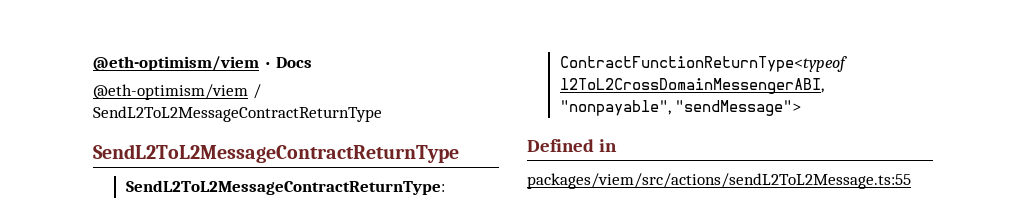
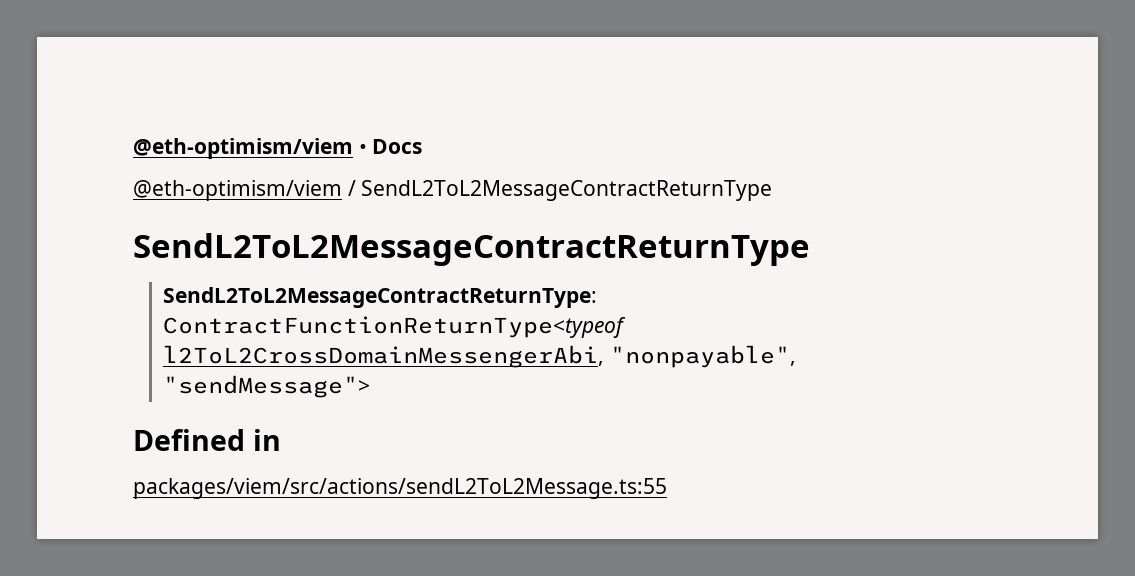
- SendL2ToL2MessageContractReturnType: ContractFunctionReturnType<typeof l2ToL2CrossDomainMessengerABI, "nonpayable", "sendMessage">
+ SendL2ToL2MessageContractReturnType: ContractFunctionReturnType<typeof l2ToL2CrossDomainMessengerAbi, "nonpayable", "sendMessage">

